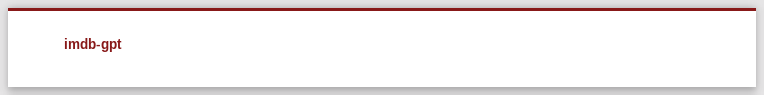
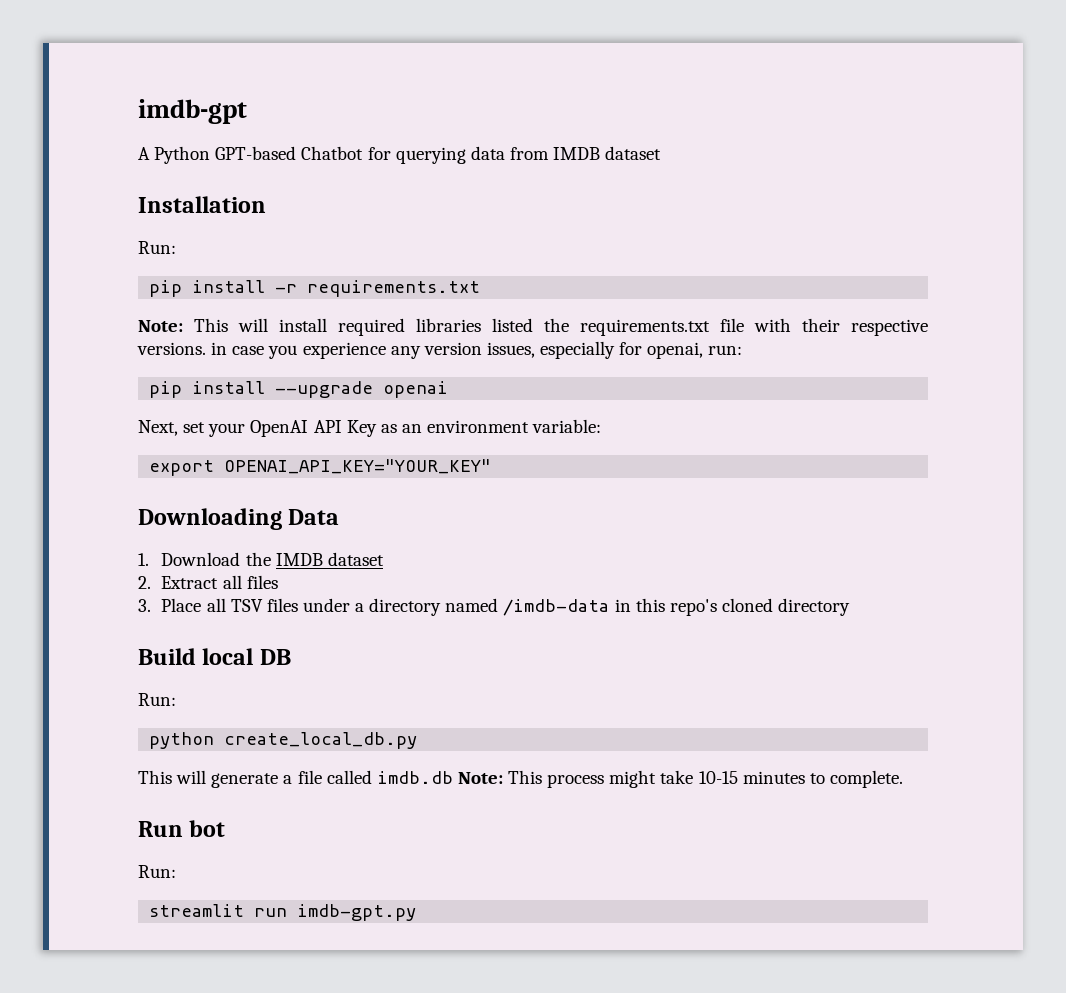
+ A Python GPT-based Chatbot for querying data from IMDB dataset
+ Installation
+ Run:
+ pip install -r requirements.txt
+ Note: This will install required libraries listed the requirements.txt file with their respective versions. in case you experience any version issues, especially for openai, run:
+ pip install --upgrade openai
+ Next, set your OpenAI API Key as an environment variable:
+ export OPENAI_API_KEY="YOUR_KEY"
+ Downloading Data
+ 1. Download the IMDB dataset
+ 2. Extract all files
+ 3. Place all TSV files under a directory named /imdb-data in this repo's cloned directory
+ Build local DB
+ Run:
+ python create_local_db.py
+ This will generate a file called imdb.db Note: This process might take 10-15 minutes to complete.
+ Run bot
+ Run:
+ streamlit run imdb-gpt.py

